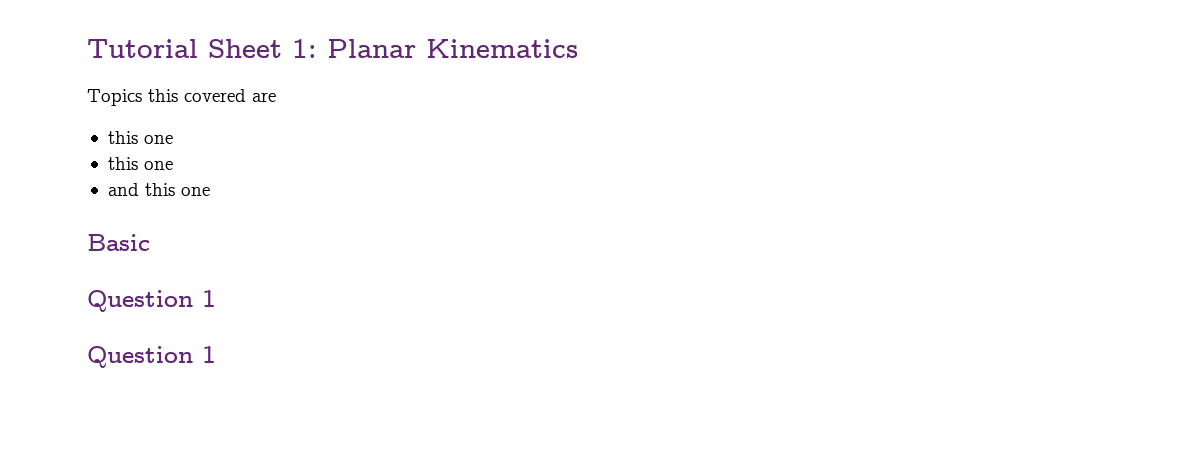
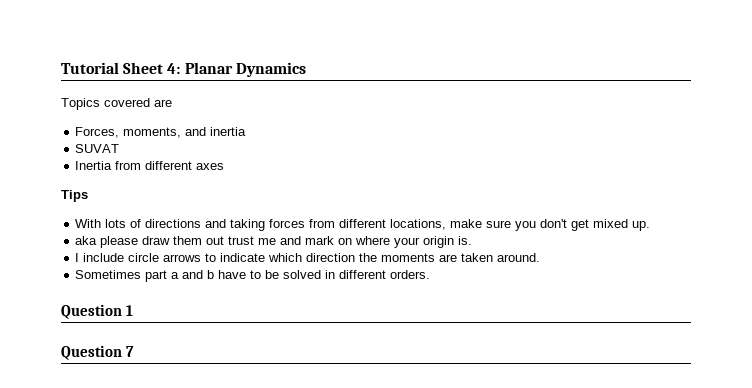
- Tutorial Sheet 1: Planar Kinematics
+ Tutorial Sheet 4: Planar Dynamics
- Topics this covered are
- this one
- this one
- and this one
- Basic
+ Topics covered are
+ Forces, moments, and inertia
+ SUVAT
+ Inertia from different axes
+ Tips
+ With lots of directions and taking forces from different locations, make sure you don't get mixed up.
+ aka please draw them out trust me and mark on where your origin is.
+ I include circle arrows to indicate which direction the moments are taken around.
+ Sometimes part a and b have to be solved in different orders.
  Question 1
- Question 1
+ Question 7

